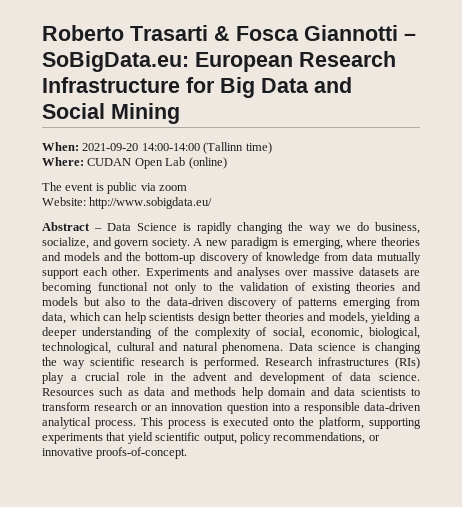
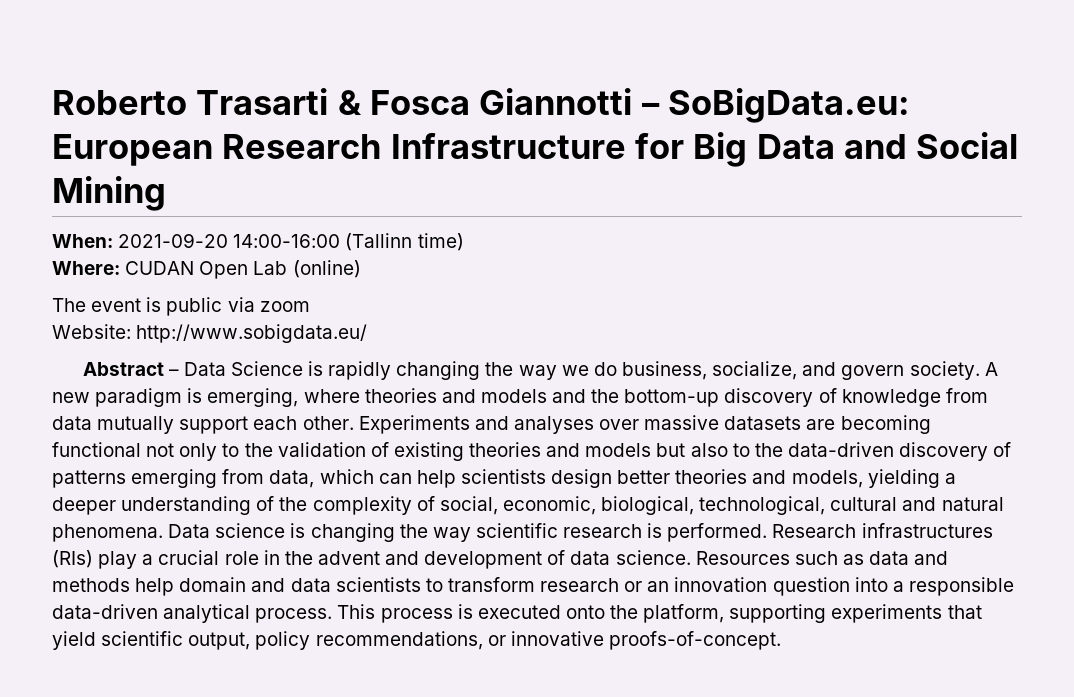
- When: 2021-09-20 14:00-14:00 (Tallinn time)
+ When: 2021-09-20 14:00-16:00 (Tallinn time)

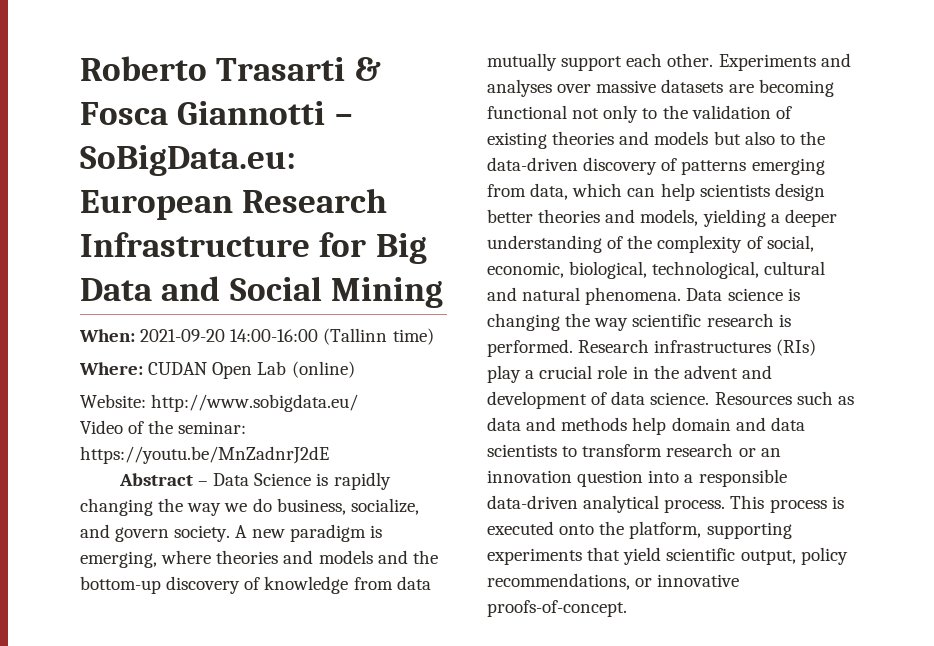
- The event is public via zoom
  Website: http://www.sobigdata.eu/
+ Video of the seminar: https://youtu.be/MnZadnrJ2dE

